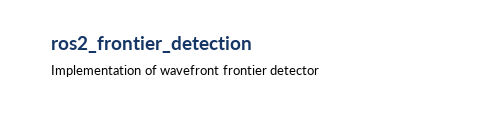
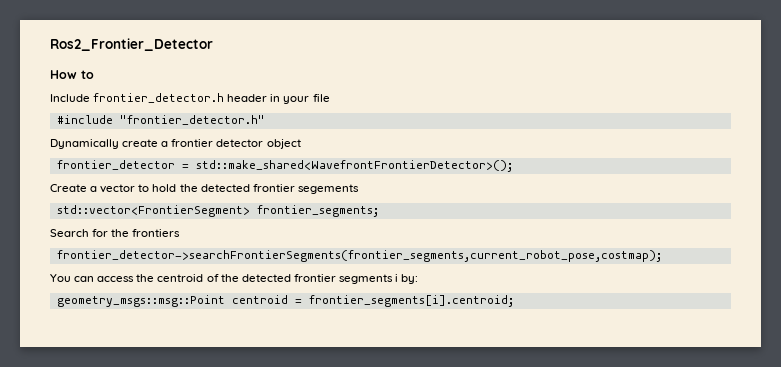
- ros2_frontier_detection
- Implementation of wavefront frontier detector
+ Ros2_Frontier_Detector
+ How to
+ Include frontier_detector.h header in your file
+ #include "frontier_detector.h"
+ Dynamically create a frontier detector object
+ frontier_detector = std::make_shared<WavefrontFrontierDetector>();
+ Create a vector to hold the detected frontier segements
+ std::vector<FrontierSegment> frontier_segments;
+ Search for the frontiers
+ frontier_detector->searchFrontierSegments(frontier_segments,current_robot_pose,costmap);
+ You can access the centroid of the detected frontier segments i by:
+ geometry_msgs::msg::Point centroid = frontier_segments[i].centroid;

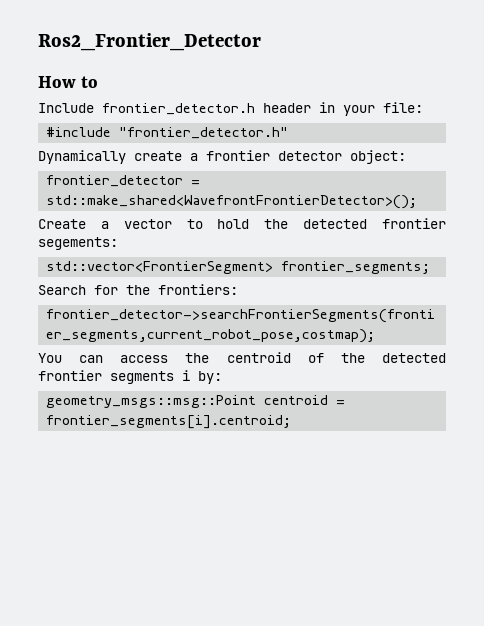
- Include frontier_detector.h header in your file
+ Include frontier_detector.h header in your file:
- Dynamically create a frontier detector object
+ Dynamically create a frontier detector object:
- Create a vector to hold the detected frontier segements
+ Create a vector to hold the detected frontier segements:
- Search for the frontiers
+ Search for the frontiers:

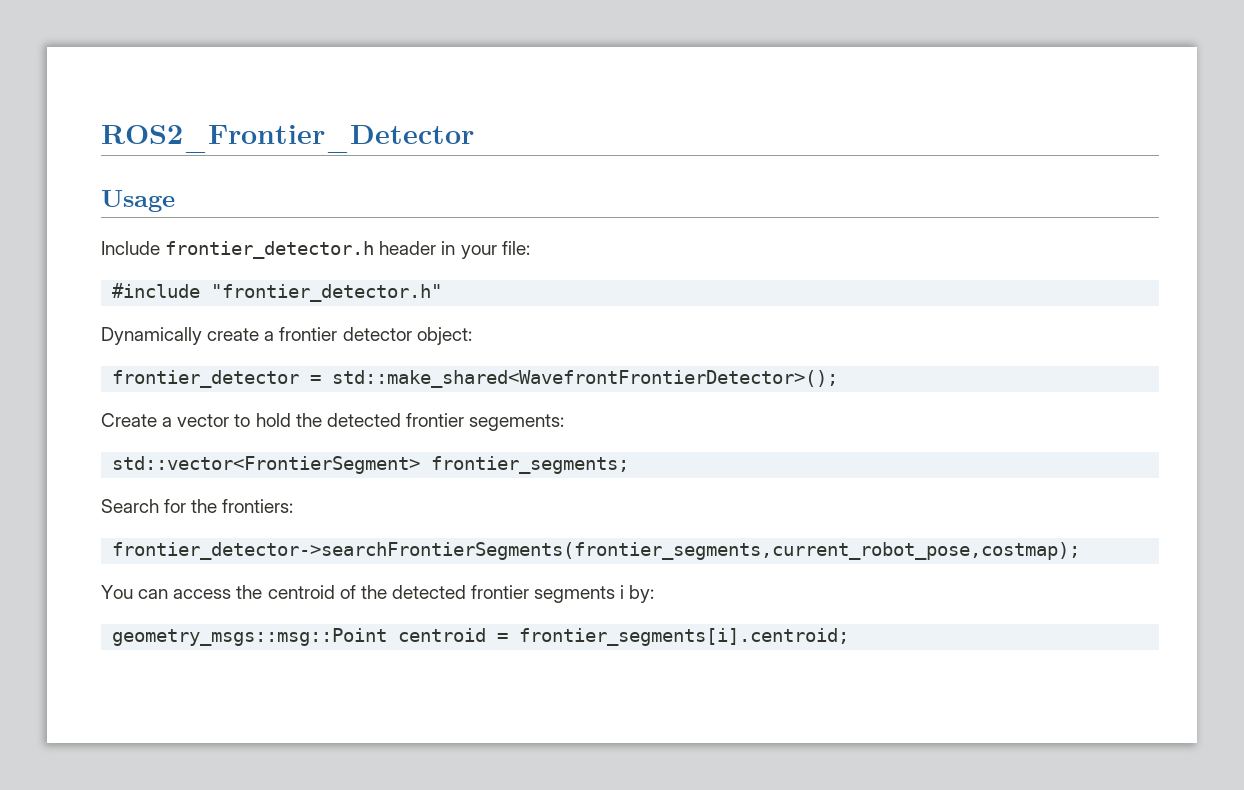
- Ros2_Frontier_Detector
- How to
+ ROS2_Frontier_Detector
+ Usage

